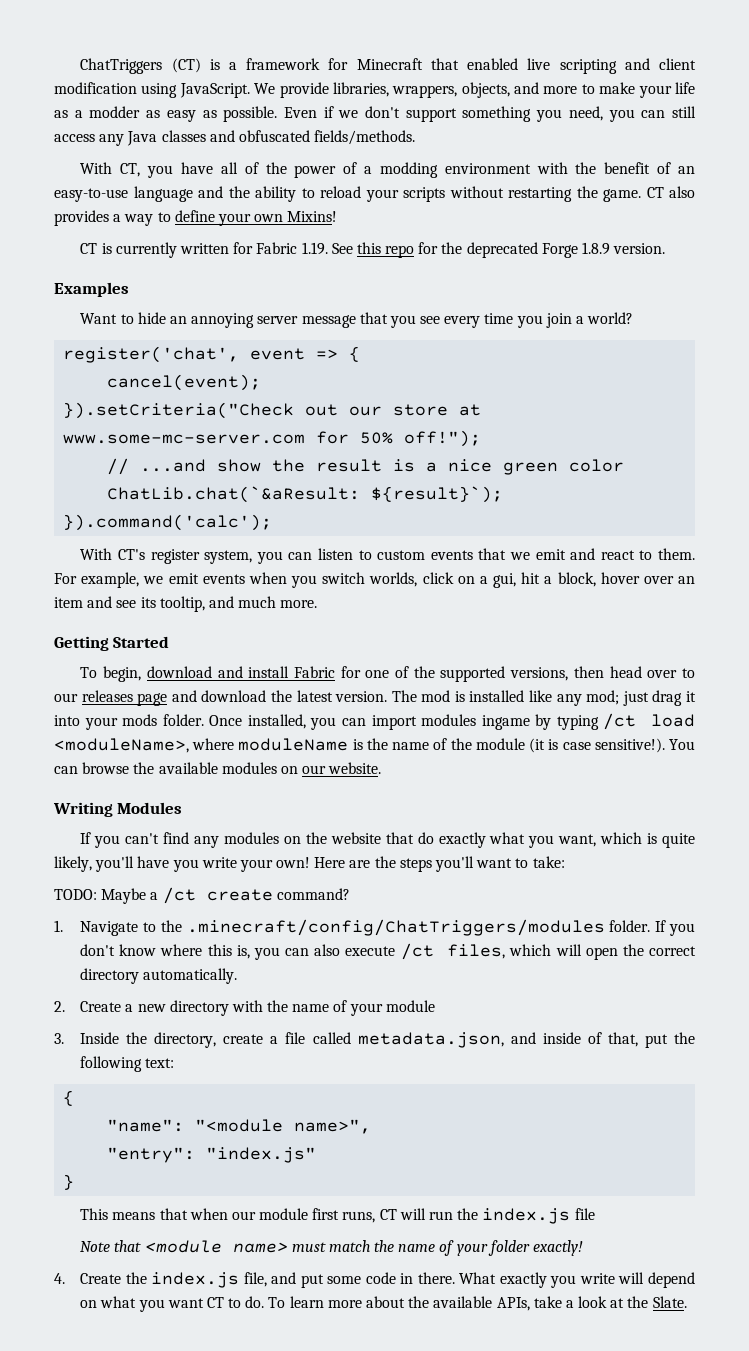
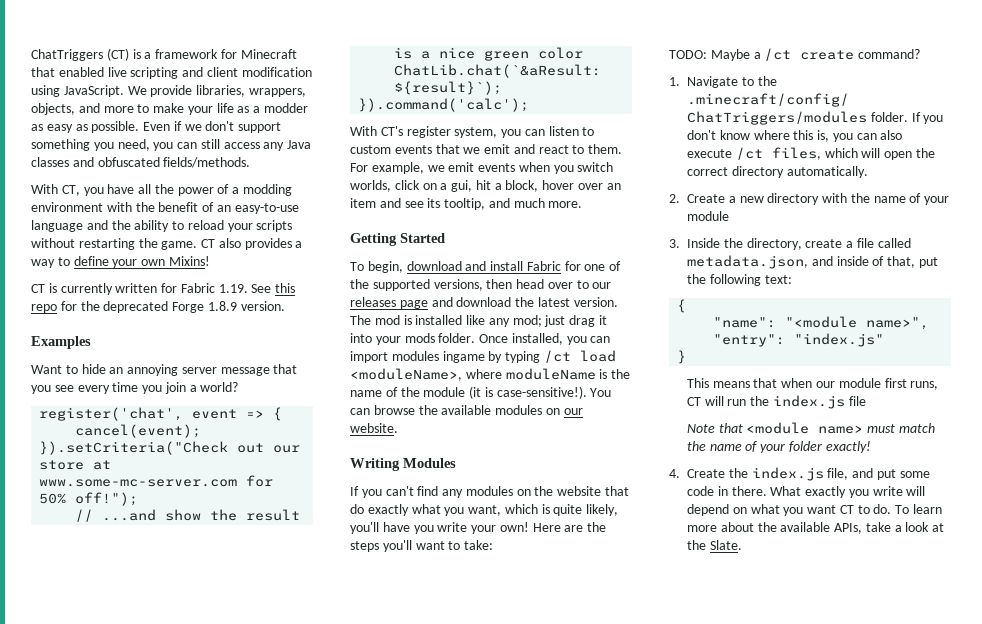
- With CT, you have all of the power of a modding environment with the benefit of an easy-to-use language and the ability to reload your scripts without restarting the game.
+ With CT, you have all the power of a modding environment with the benefit of an easy-to-use language and the ability to reload your scripts without restarting the game.
- Once installed, you can import modules ingame by typing /ct load <moduleName>, where moduleName is the name of the module (it is case sensitive!).
+ Once installed, you can import modules ingame by typing /ct load <moduleName>, where moduleName is the name of the module (it is case-sensitive!).

